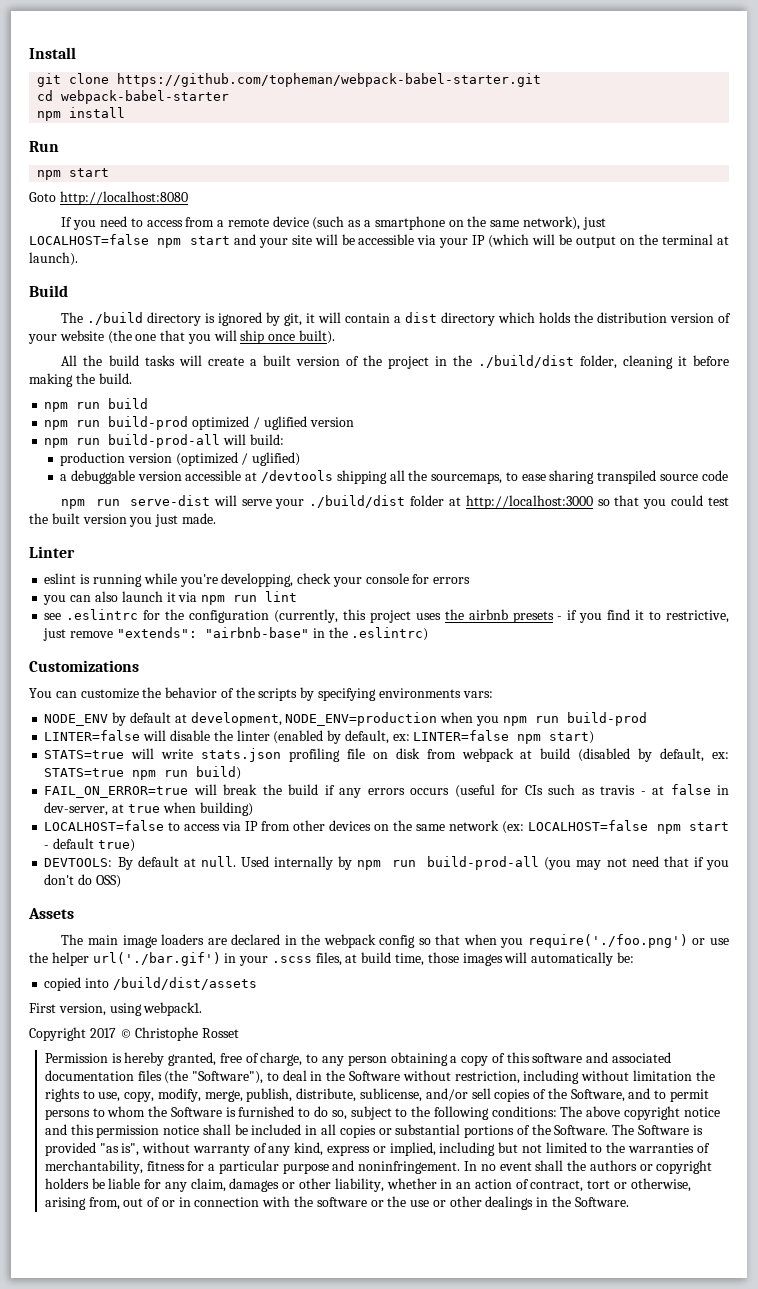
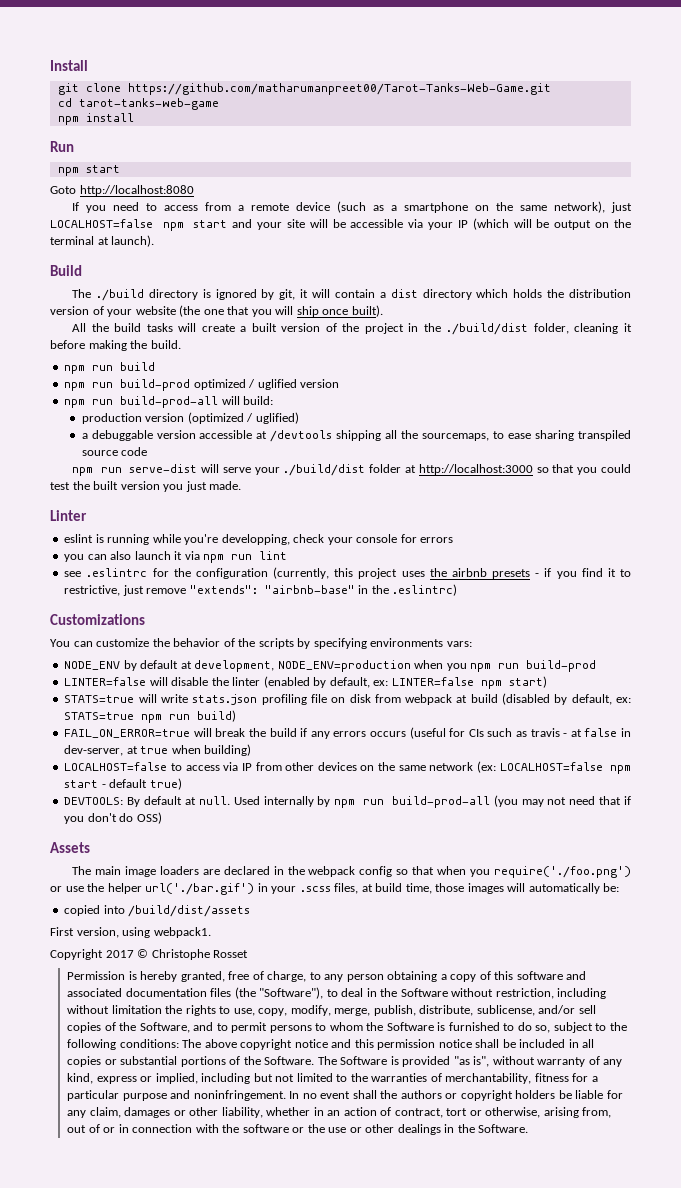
- git clone https://github.com/topheman/webpack-babel-starter.git
+ git clone https://github.com/matharumanpreet00/Tarot-Tanks-Web-Game.git
- cd webpack-babel-starter
+ cd tarot-tanks-web-game

